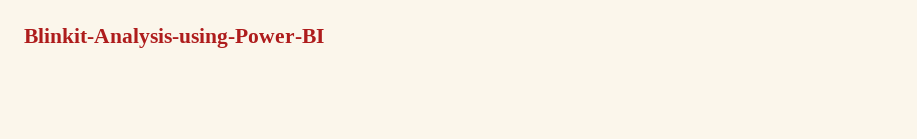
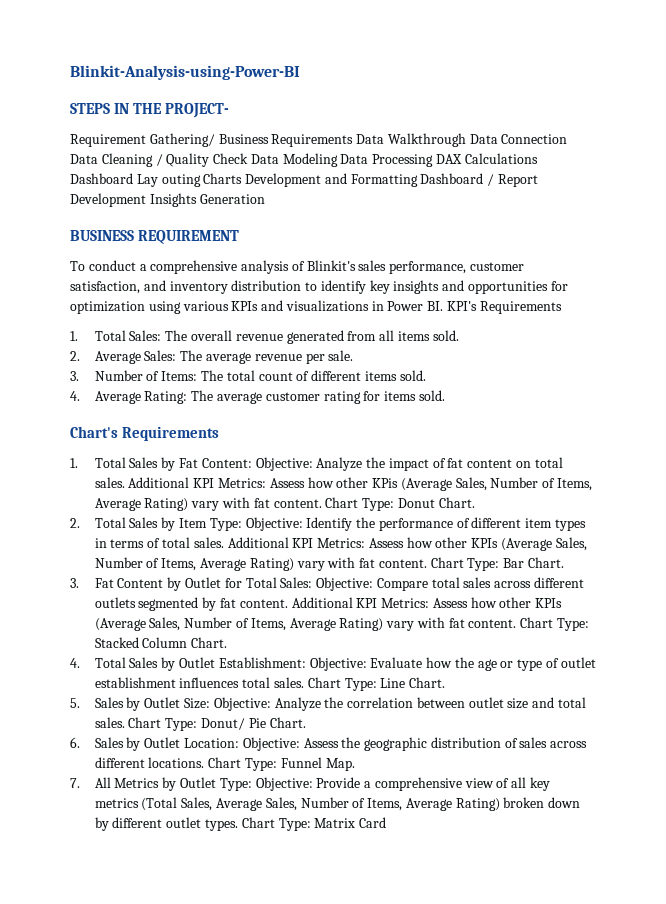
+ STEPS IN THE PROJECT-
+ Requirement Gathering/ Business Requirements Data Walkthrough Data Connection Data Cleaning / Quality Check Data Modeling Data Processing DAX Calculations Dashboard Lay outing Charts Development and Formatting Dashboard / Report Development Insights Generation
+ BUSINESS REQUIREMENT
+ To conduct a comprehensive analysis of Blinkit's sales performance, customer satisfaction, and inventory distribution to identify key insights and opportunities for optimization using various KPIs and visualizations in Power BI. KPI's Requirements
+ 1. Total Sales: The overall revenue generated from all items sold.
+ 2. Average Sales: The average revenue per sale.
+ 3. Number of Items: The total count of different items sold.
+ 4. Average Rating: The average customer rating for items sold.
+ Chart's Requirements
+ 1. Total Sales by Fat Content: Objective: Analyze the impact of fat content on total sales. Additional KPI Metrics: Assess how other KPis (Average Sales, Number of Items, Average Rating) vary with fat content. Chart Type: Donut Chart.
+ 2. Total Sales by Item Type: Objective: Identify the performance of different item types in terms of total sales. Additional KPI Metrics: Assess how other KPIs (Average Sales, Number of Items, Average Rating) vary with fat content. Chart Type: Bar Chart.
+ 3. Fat Content by Outlet for Total Sales: Objective: Compare total sales across different outlets segmented by fat content. Additional KPI Metrics: Assess how other KPIs (Average Sales, Number of Items, Average Rating) vary with fat content. Chart Type: Stacked Column Chart.
+ 4. Total Sales by Outlet Establishment: Objective: Evaluate how the age or type of outlet establishment influences total sales. Chart Type: Line Chart.
+ 5. Sales by Outlet Size: Objective: Analyze the correlation between outlet size and total sales. Chart Type: Donut/ Pie Chart.
+ 6. Sales by Outlet Location: Objective: Assess the geographic distribution of sales across different locations. Chart Type: Funnel Map.
+ 7. All Metrics by Outlet Type: Objective: Provide a comprehensive view of all key metrics (Total Sales, Average Sales, Number of Items, Average Rating) broken down by different outlet types. Chart Type: Matrix Card

